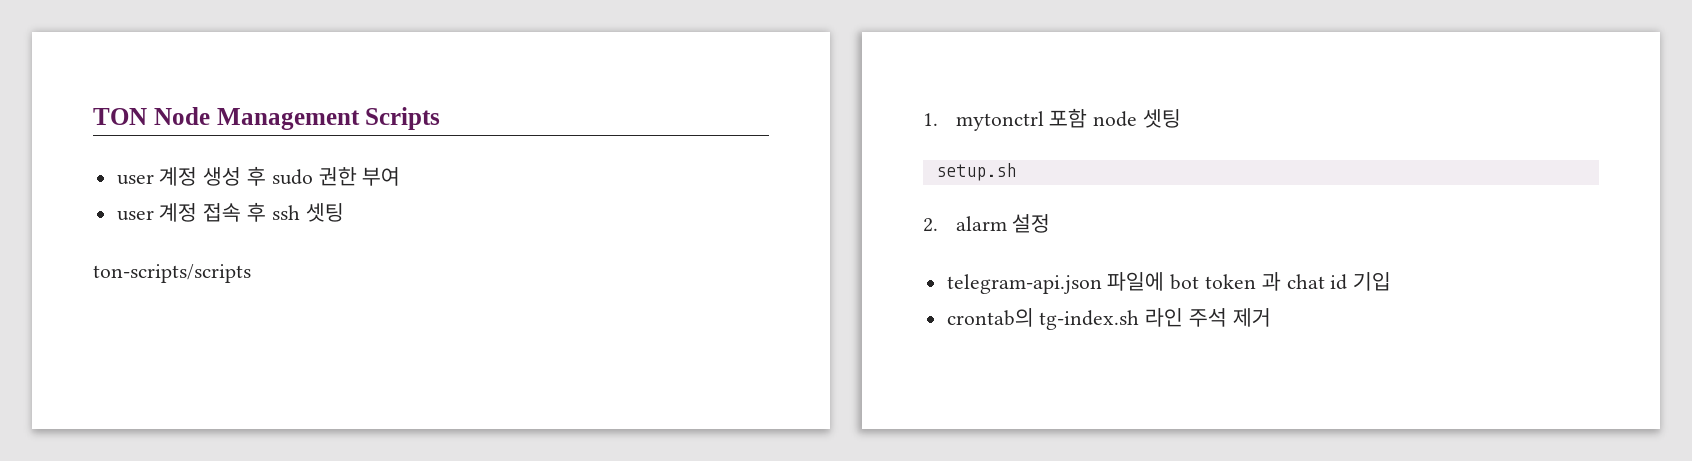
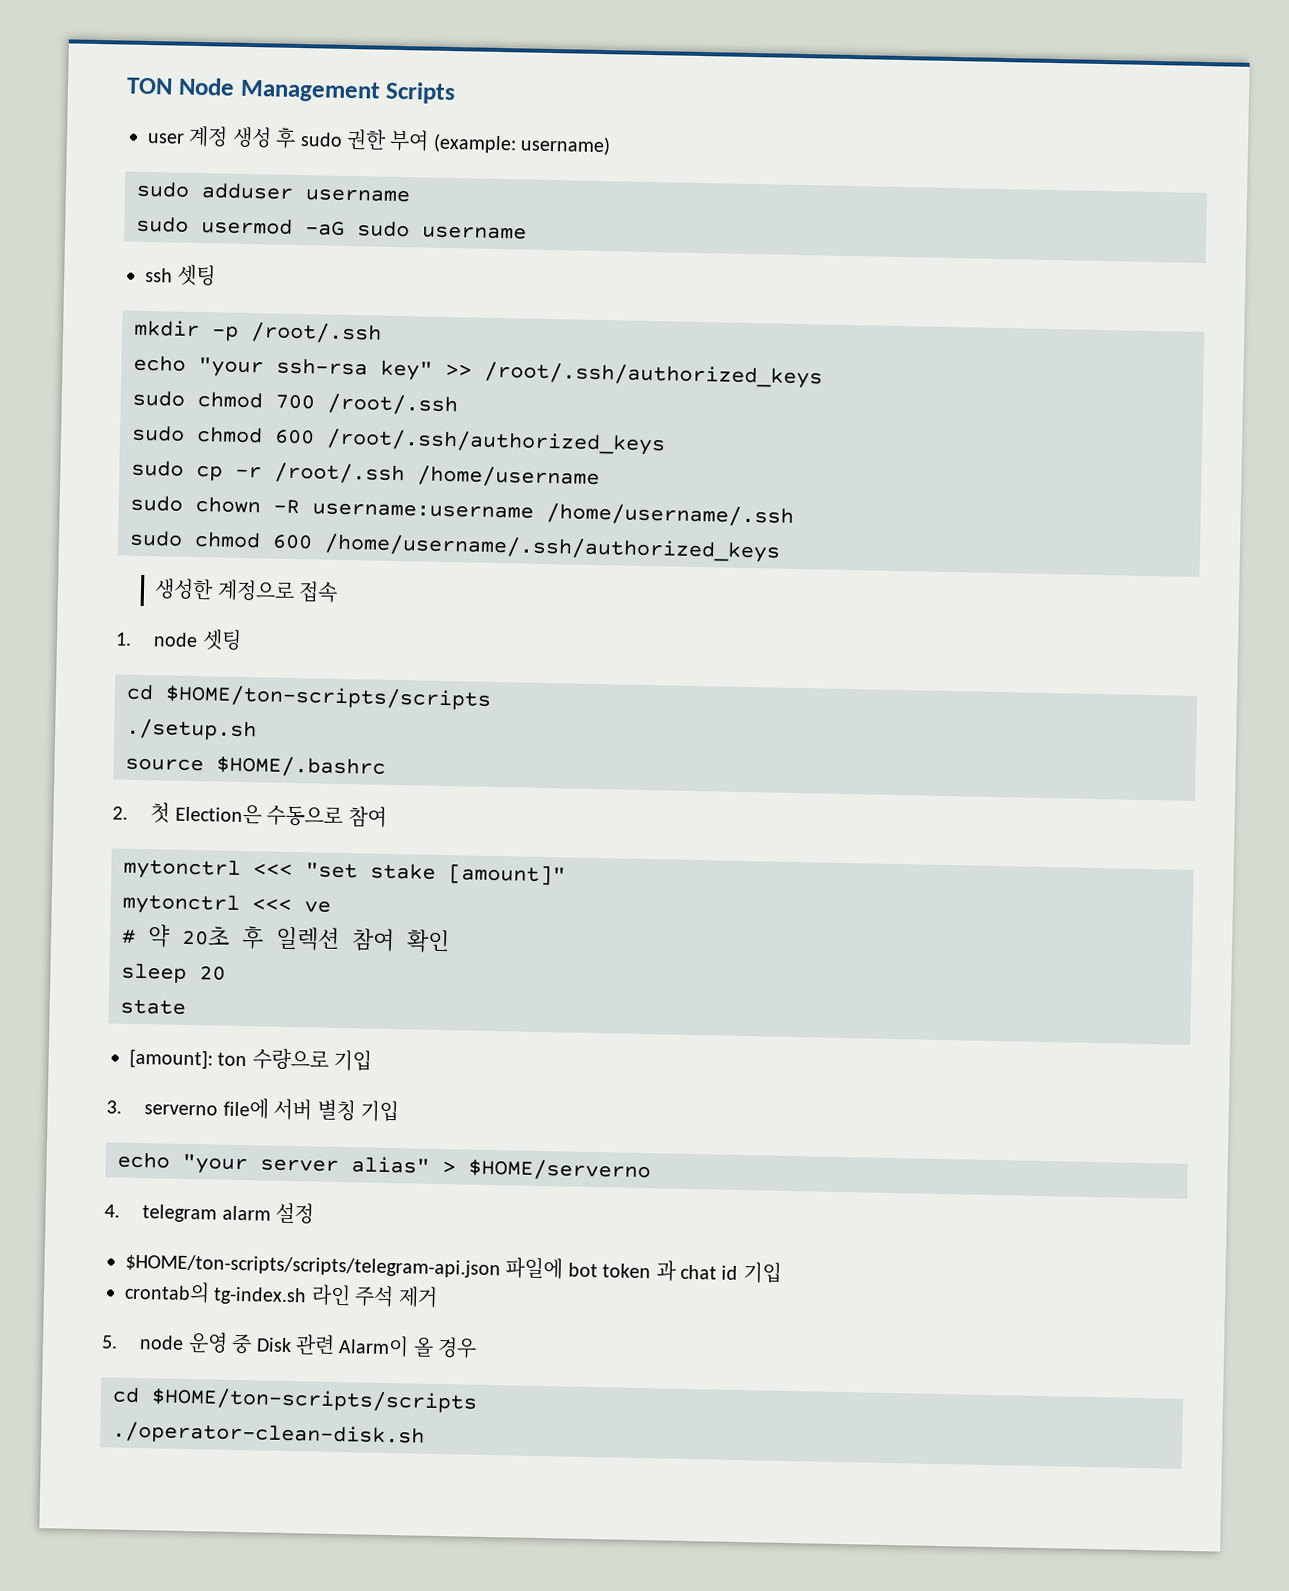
- user 계정 생성 후 sudo 권한 부여
- user 계정 접속 후 ssh 셋팅
- ton-scripts/scripts
+ user 계정 생성 후 sudo 권한 부여 (example: username)
+ sudo adduser username
+ sudo usermod -aG sudo username
+ ssh 셋팅
+ mkdir -p /root/.ssh
+ echo "your ssh-rsa key" >> /root/.ssh/authorized_keys
+ sudo chmod 700 /root/.ssh
+ sudo chmod 600 /root/.ssh/authorized_keys
+ sudo cp -r /root/.ssh /home/username
+ sudo chown -R username:username /home/username/.ssh
+ sudo chmod 600 /home/username/.ssh/authorized_keys
+ 생성한 계정으로 접속
- 1. mytonctrl 포함 node 셋팅
- setup.sh
- 2. alarm 설정
+ 1. node 셋팅
+ cd $HOME/ton-scripts/scripts
+ ./setup.sh
+ source $HOME/.bashrc
+ 2. 첫 Election은 수동으로 참여
+ mytonctrl <<< "set stake [amount]"
+ mytonctrl <<< ve
+ # 약 20초 후 일렉션 참여 확인
+ sleep 20
+ state
+ [amount]: ton 수량으로 기입
+ 3. serverno file에 서버 별칭 기입
+ echo "your server alias" > $HOME/serverno
+ 4. telegram alarm 설정
- telegram-api.json 파일에 bot token 과 chat id 기입
+ $HOME/ton-scripts/scripts/telegram-api.json 파일에 bot token 과 chat id 기입
+ 5. node 운영 중 Disk 관련 Alarm이 올 경우
+ cd $HOME/ton-scripts/scripts
+ ./operator-clean-disk.sh

